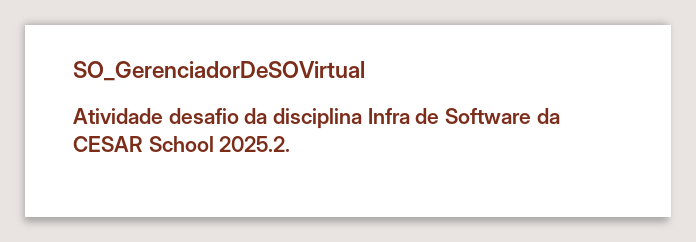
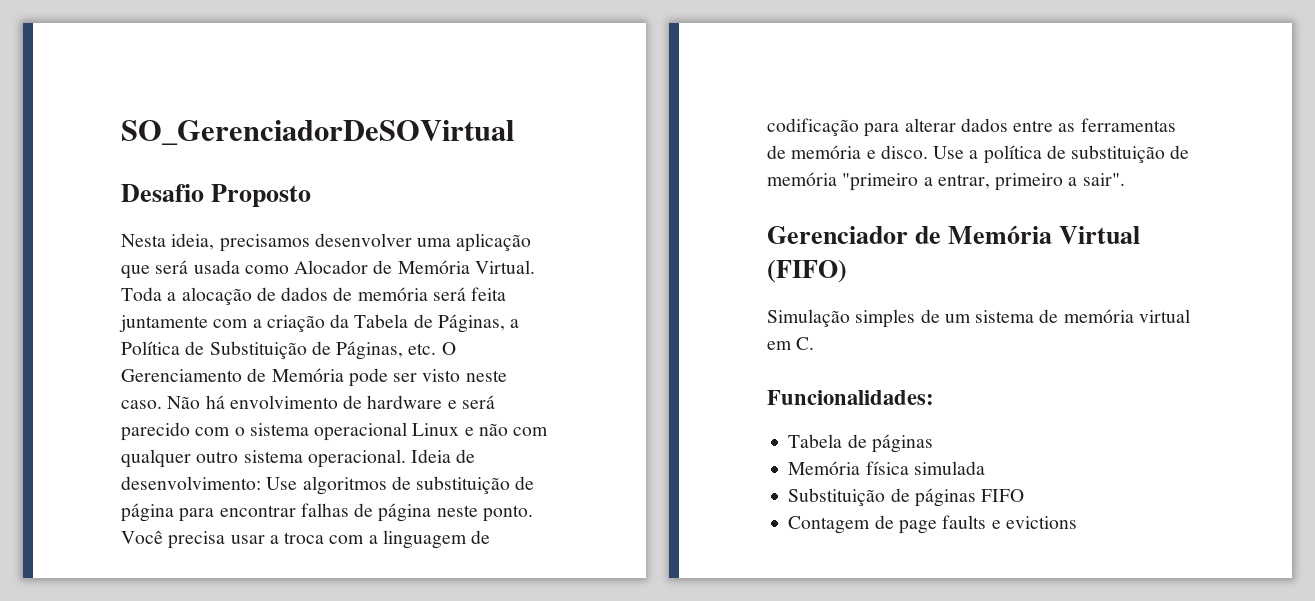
- Atividade desafio da disciplina Infra de Software da CESAR School 2025.2.
+ Desafio Proposto
+ Nesta ideia, precisamos desenvolver uma aplicação que será usada como Alocador de Memória Virtual. Toda a alocação de dados de memória será feita juntamente com a criação da Tabela de Páginas, a Política de Substituição de Páginas, etc. O Gerenciamento de Memória pode ser visto neste caso. Não há envolvimento de hardware e será parecido com o sistema operacional Linux e não com qualquer outro sistema operacional. Ideia de desenvolvimento: Use algoritmos de substituição de página para encontrar falhas de página neste ponto. Você precisa usar a troca com a linguagem de codificação para alterar dados entre as ferramentas de memória e disco. Use a política de substituição de memória "primeiro a entrar, primeiro a sair".
+ Gerenciador de Memória Virtual (FIFO)
+ Simulação simples de um sistema de memória virtual em C.
+ Funcionalidades:
+ Tabela de páginas
+ Memória física simulada
+ Substituição de páginas FIFO
+ Contagem de page faults e evictions

